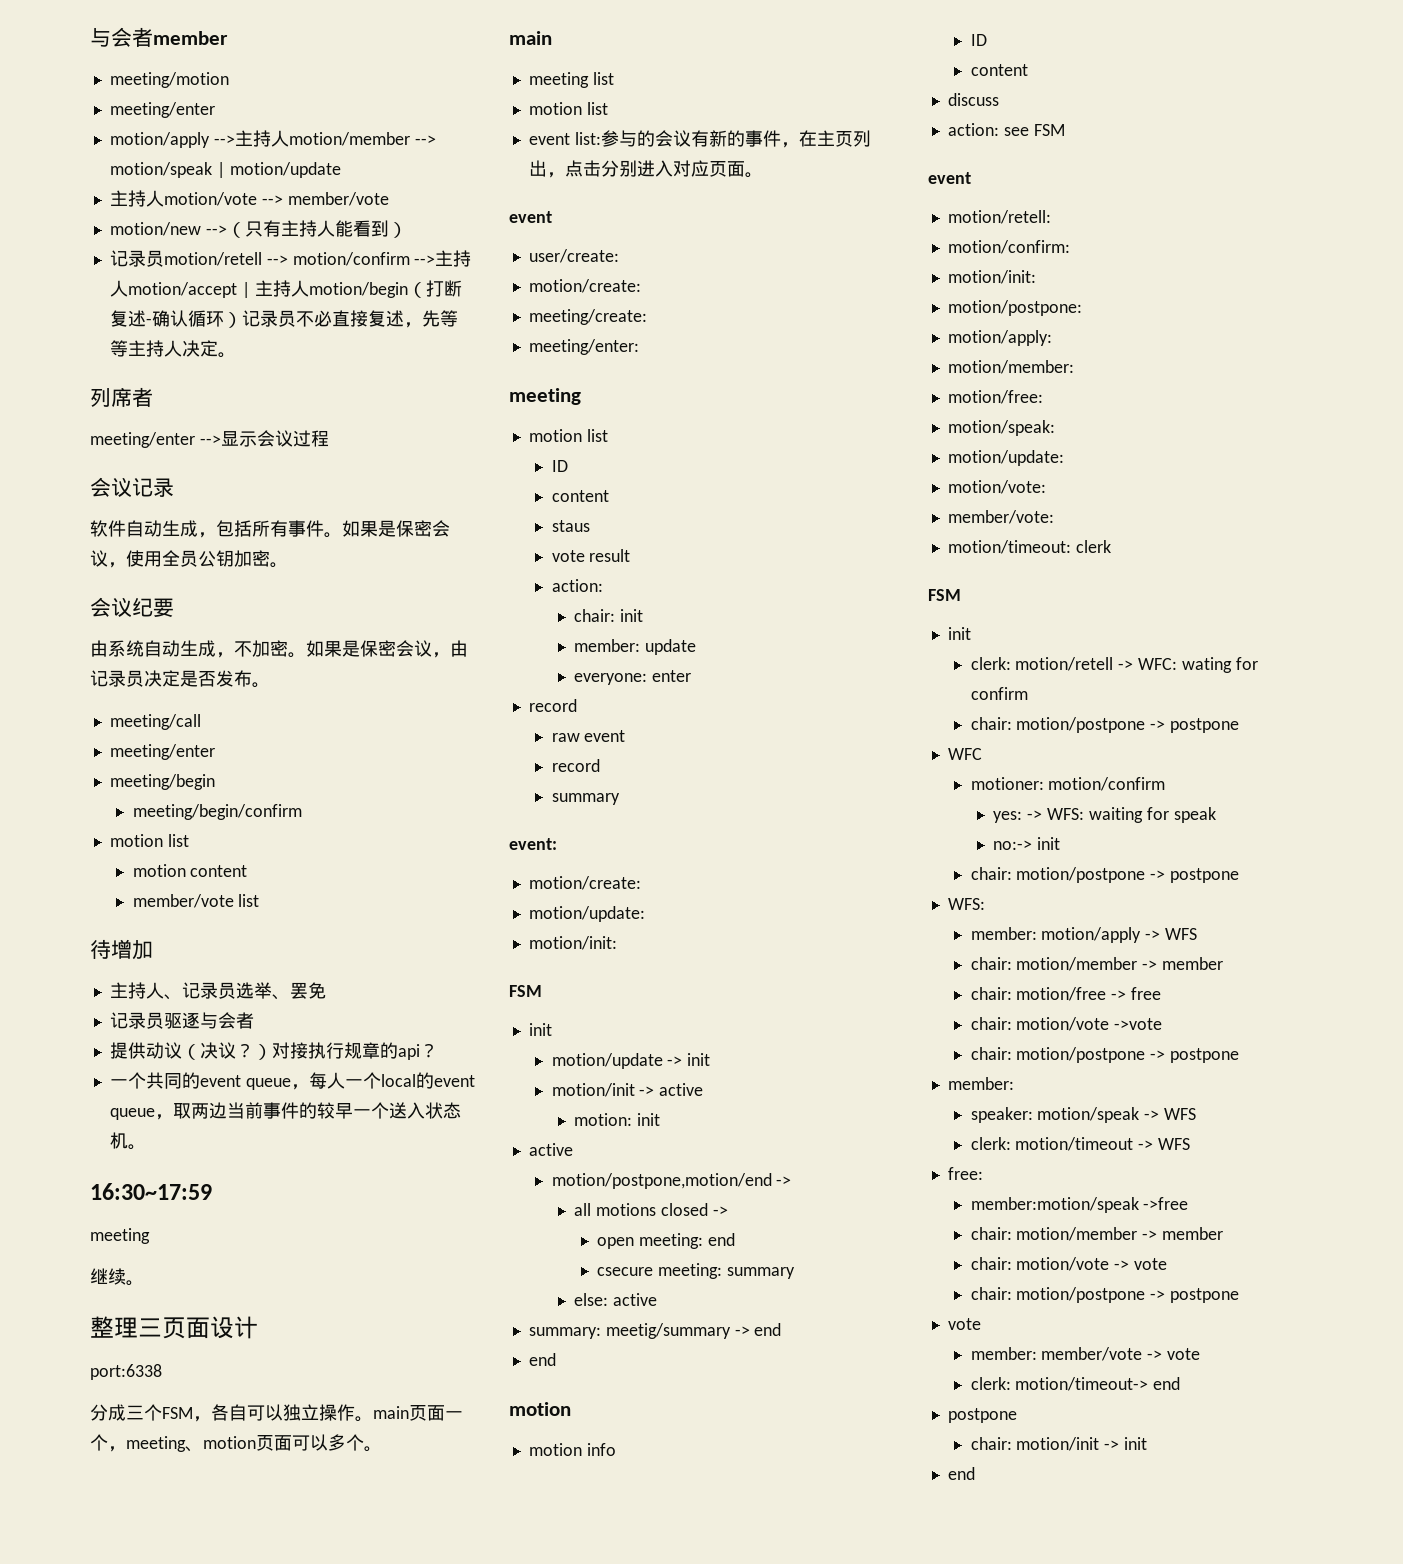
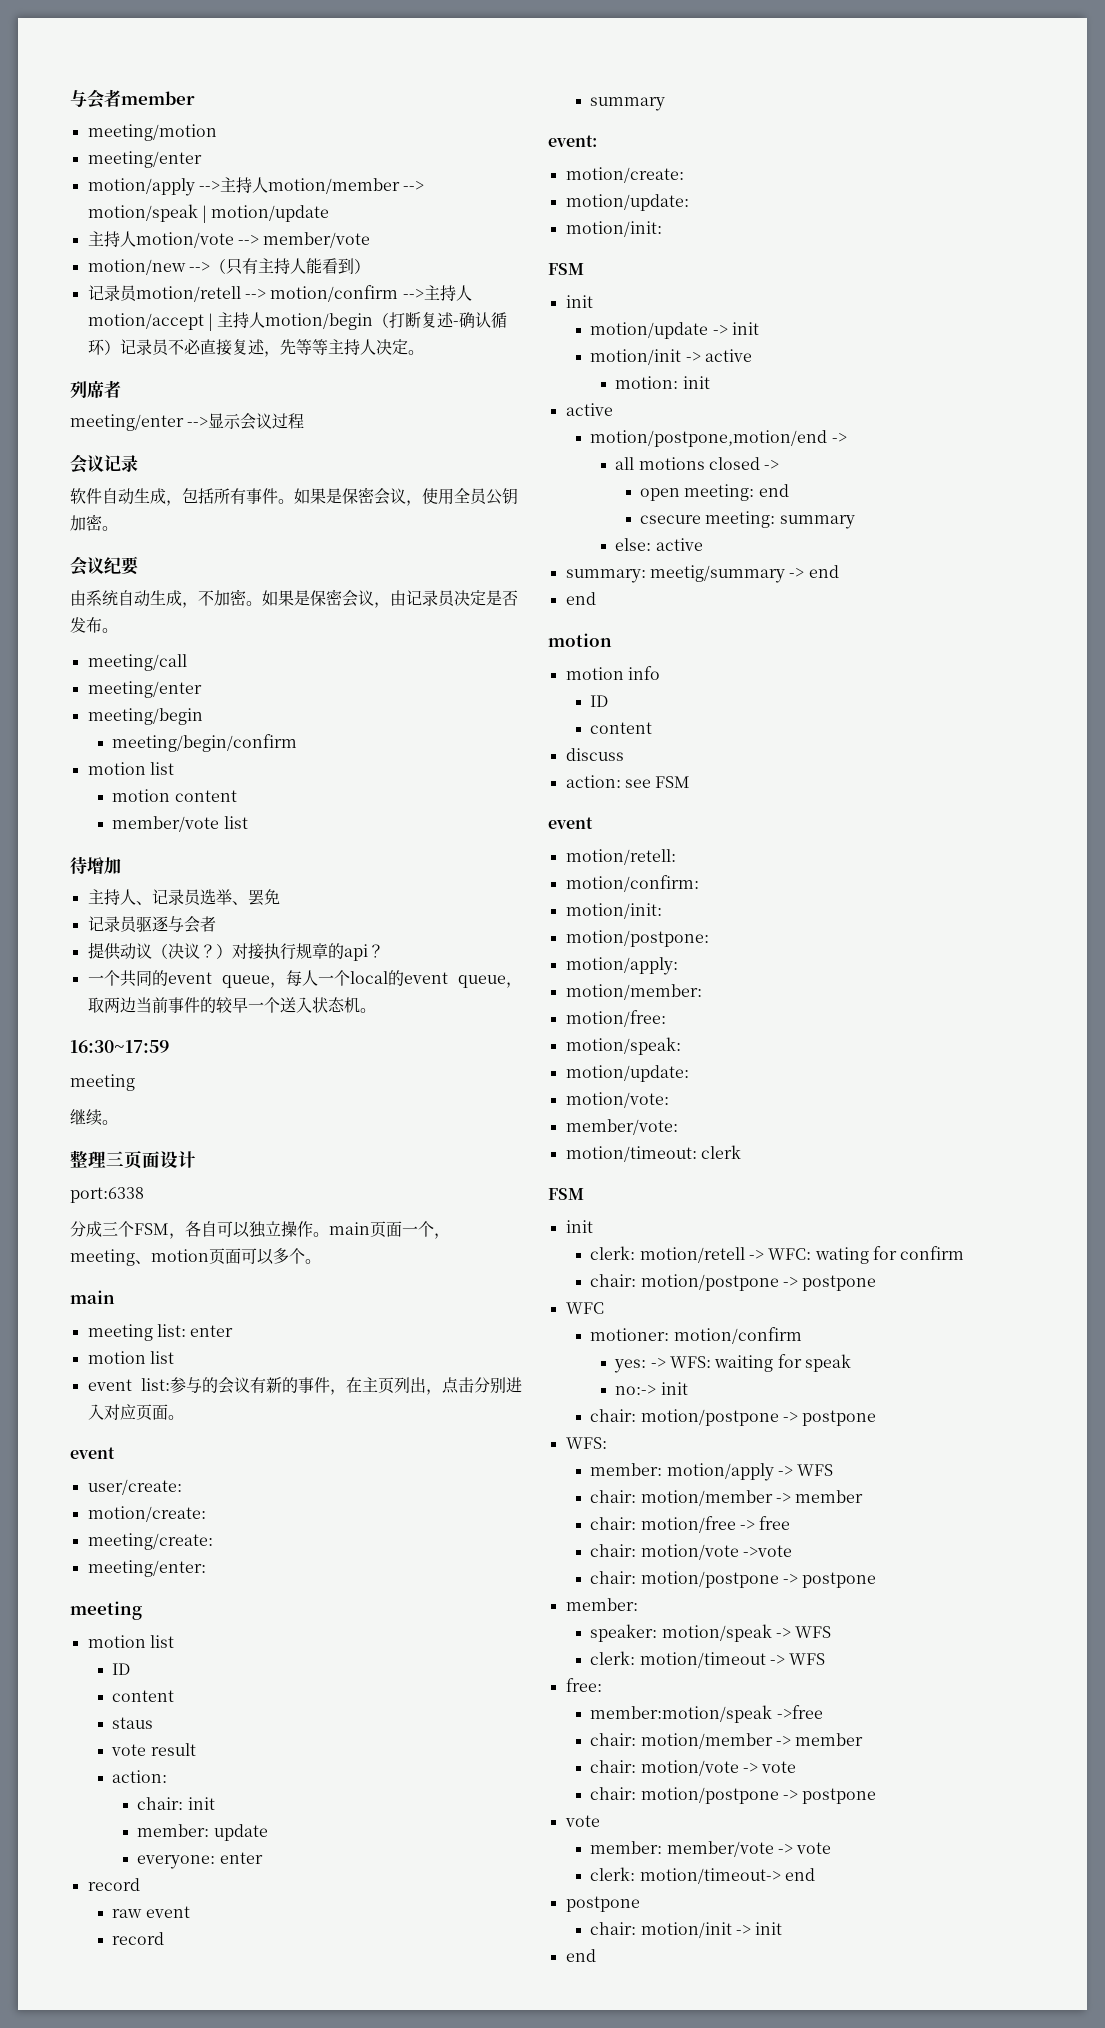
- meeting list
+ meeting list: enter

